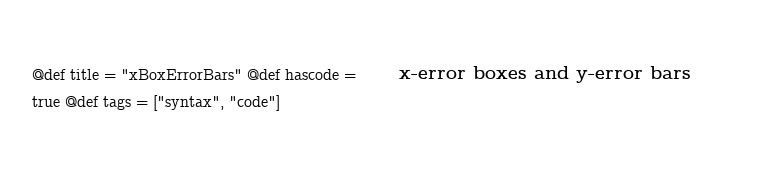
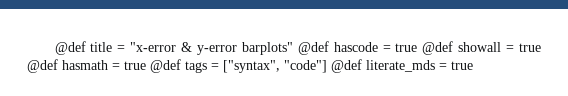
- @def title = "xBoxErrorBars" @def hascode = true @def tags = ["syntax", "code"]
- x-error boxes and y-error bars
+ @def title = "x-error & y-error barplots" @def hascode = true @def showall = true @def hasmath = true @def tags = ["syntax", "code"] @def literate_mds = true

